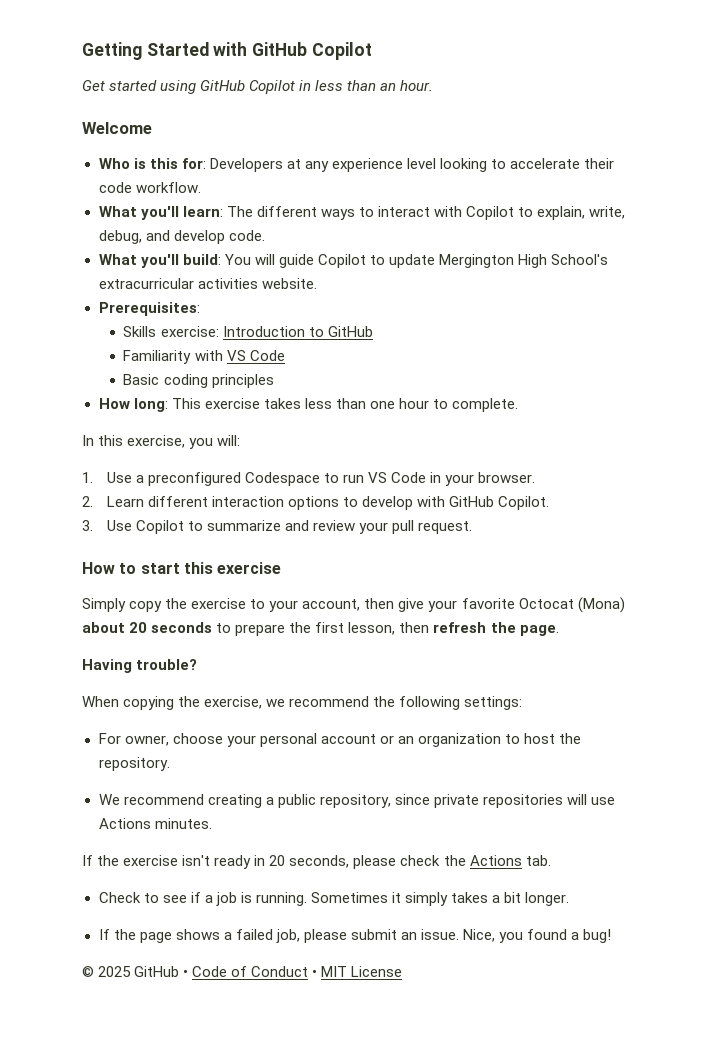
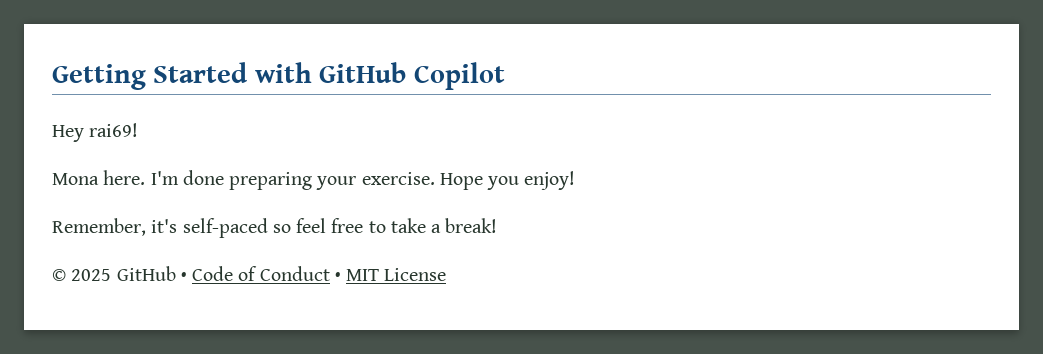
- Get started using GitHub Copilot in less than an hour.
- Welcome
- Who is this for: Developers at any experience level looking to accelerate their code workflow.
- What you'll learn: The different ways to interact with Copilot to explain, write, debug, and develop code.
- What you'll build: You will guide Copilot to update Mergington High School's extracurricular activities website.
- Prerequisites:
- Skills exercise: Introduction to GitHub
- Familiarity with VS Code
- Basic coding principles
- How long: This exercise takes less than one hour to complete.
- In this exercise, you will:
- 1. Use a preconfigured Codespace to run VS Code in your browser.
- 2. Learn different interaction options to develop with GitHub Copilot.
- 3. Use Copilot to summarize and review your pull request.
- How to start this exercise
- Simply copy the exercise to your account, then give your favorite Octocat (Mona) about 20 seconds to prepare the first lesson, then refresh the page.
- Having trouble?
- When copying the exercise, we recommend the following settings:
- For owner, choose your personal account or an organization to host the repository.
- We recommend creating a public repository, since private repositories will use Actions minutes.
- If the exercise isn't ready in 20 seconds, please check the Actions tab.
- Check to see if a job is running. Sometimes it simply takes a bit longer.
- If the page shows a failed job, please submit an issue. Nice, you found a bug!
+ Hey rai69!
+ Mona here. I'm done preparing your exercise. Hope you enjoy!
+ Remember, it's self-paced so feel free to take a break!

